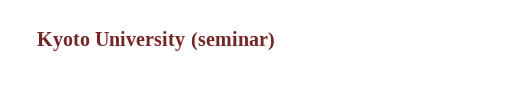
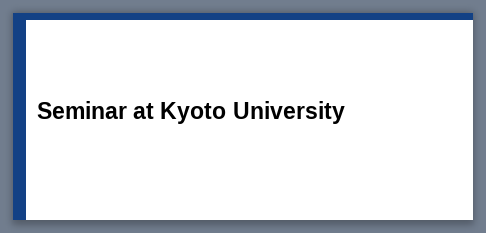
- Kyoto University (seminar)
+ Seminar at Kyoto University

